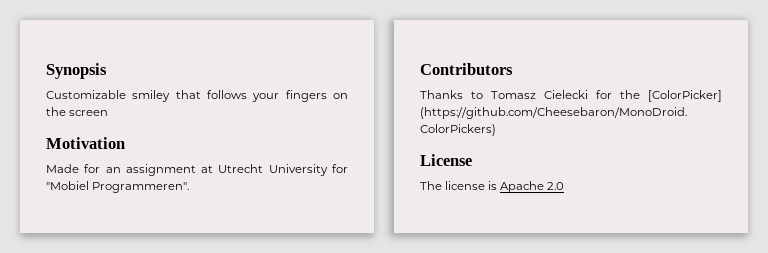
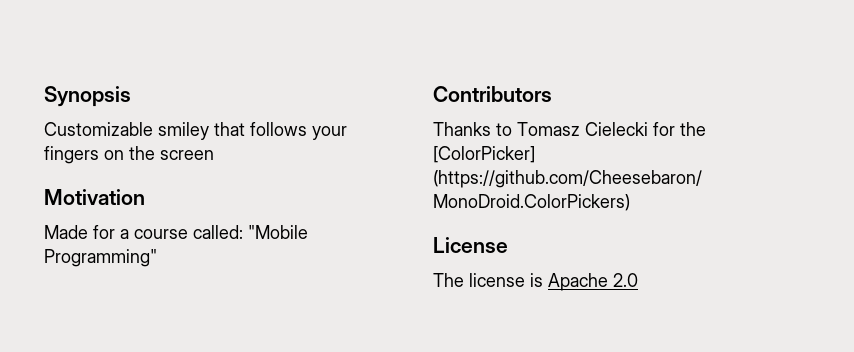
- Made for an assignment at Utrecht University for "Mobiel Programmeren".
+ Made for a course called: "Mobile Programming"

